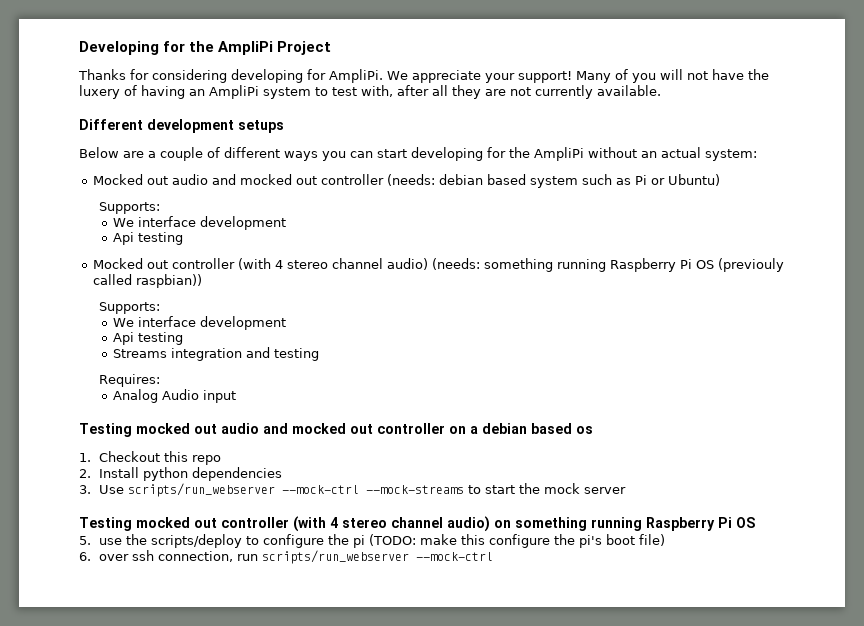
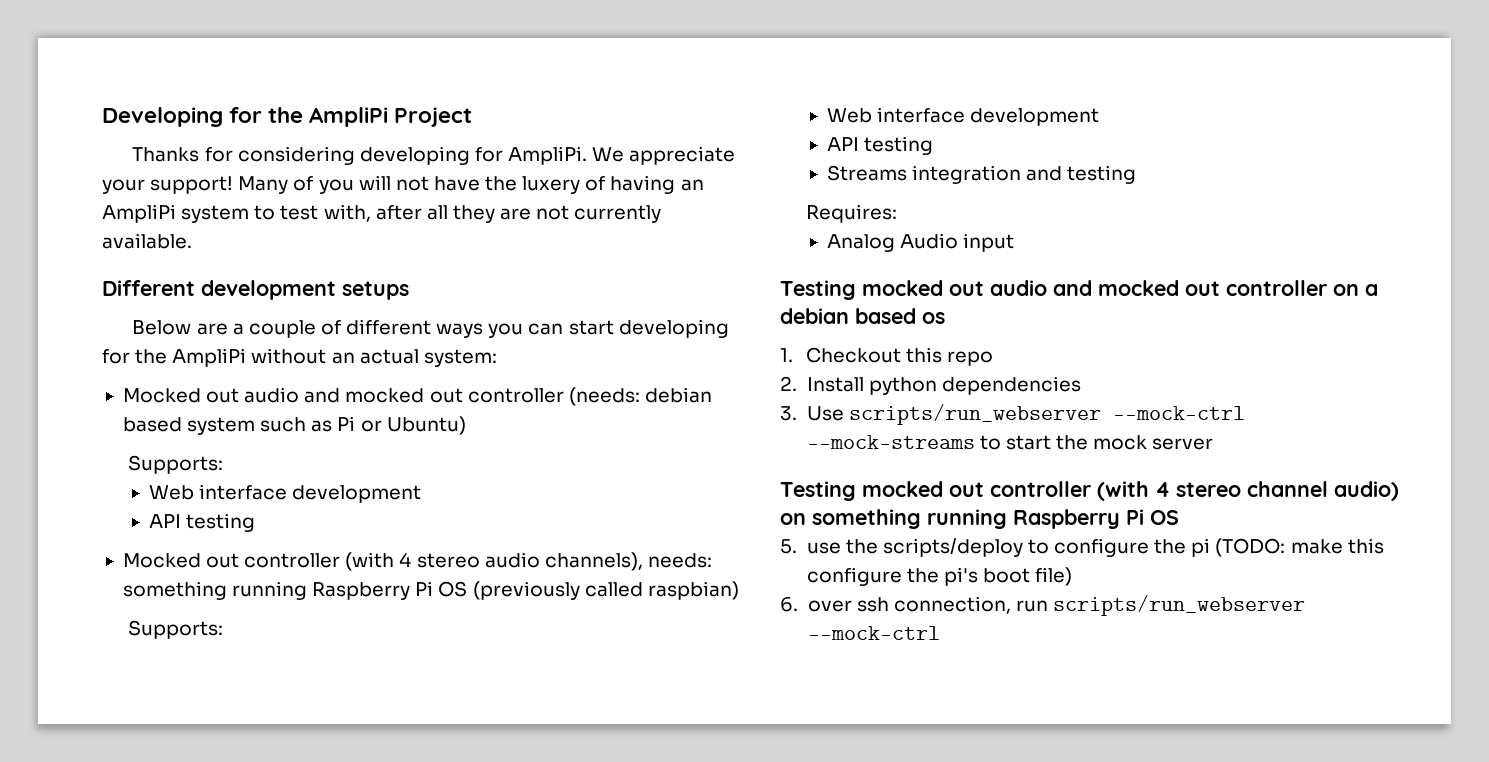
  Mocked out audio and mocked out controller (needs: debian based system such as Pi or Ubuntu)
  Supports:
- We interface development
- Api testing
+ Web interface development
+ API testing
- Mocked out controller (with 4 stereo channel audio) (needs: something running Raspberry Pi OS (previouly called raspbian))
+ Mocked out controller (with 4 stereo audio channels), needs: something running Raspberry Pi OS (previously called raspbian)
  Supports:
- We interface development
- Api testing
+ Web interface development
+ API testing

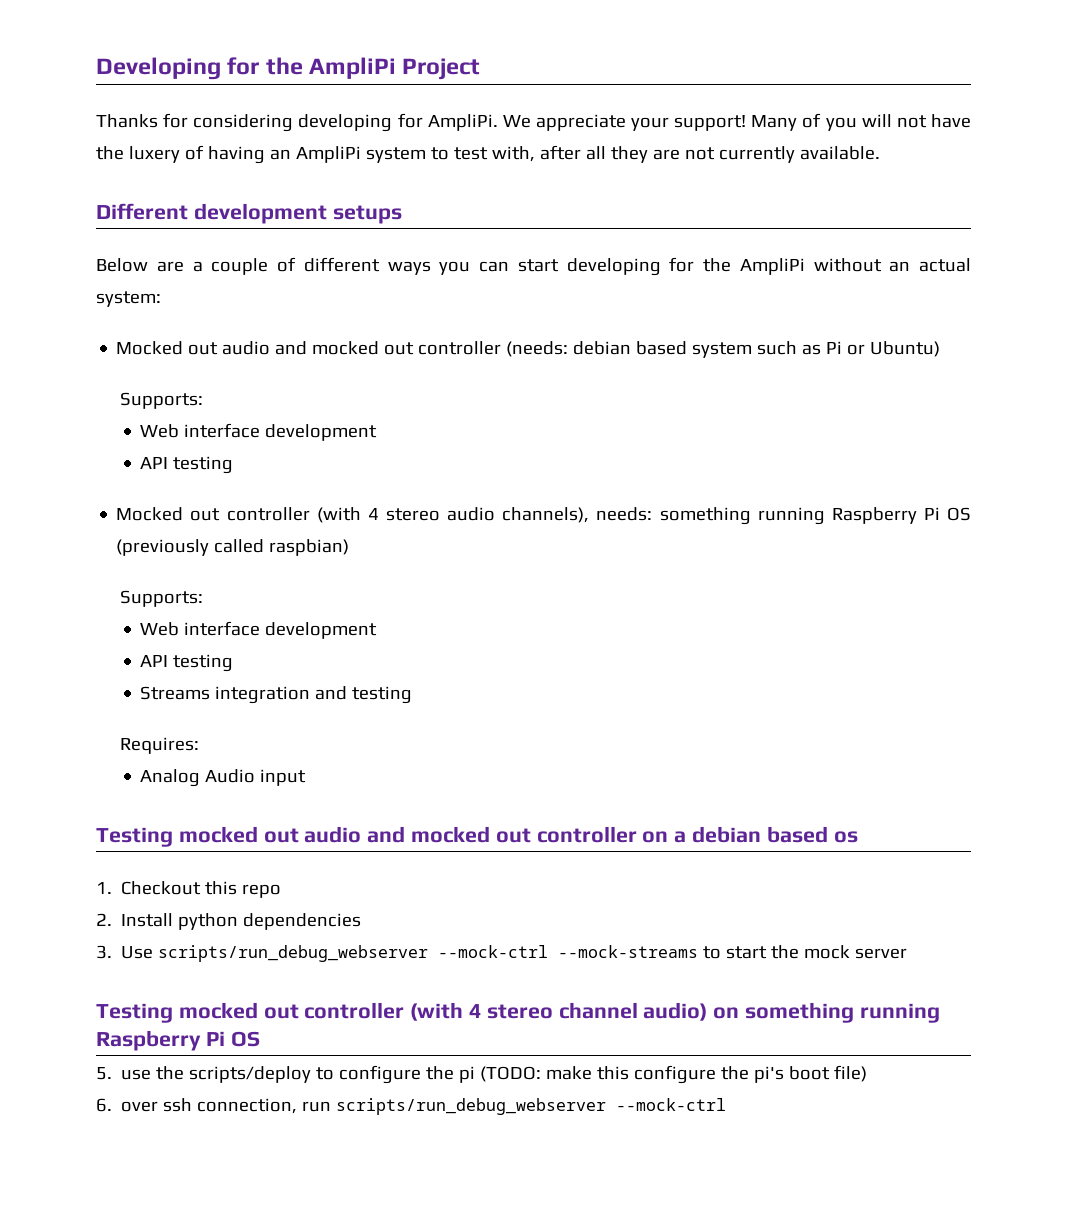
- 3. Use scripts/run_webserver --mock-ctrl --mock-streams to start the mock server
+ 3. Use scripts/run_debug_webserver --mock-ctrl --mock-streams to start the mock server
- 6. over ssh connection, run scripts/run_webserver --mock-ctrl
+ 6. over ssh connection, run scripts/run_debug_webserver --mock-ctrl

